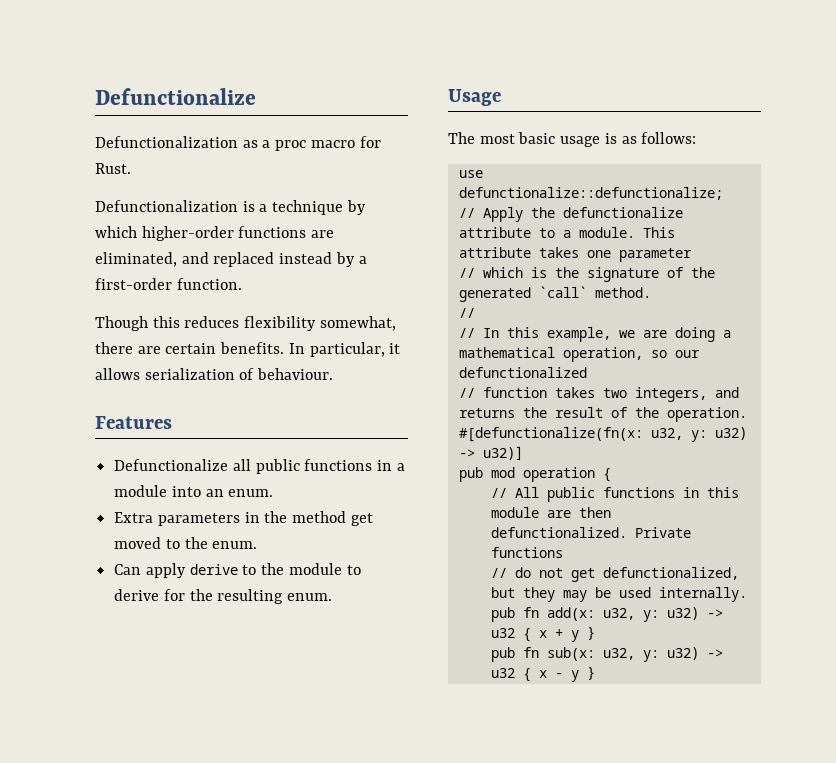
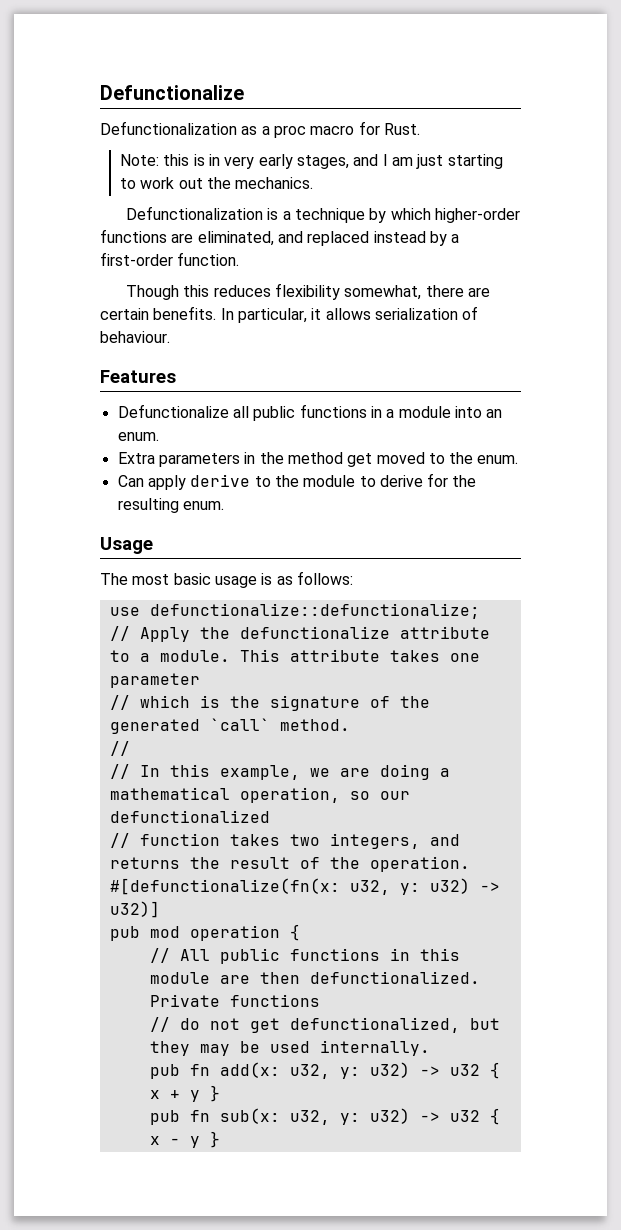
+ Note: this is in very early stages, and I am just starting to work out the mechanics.

